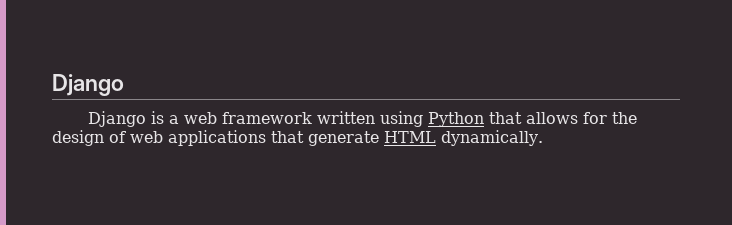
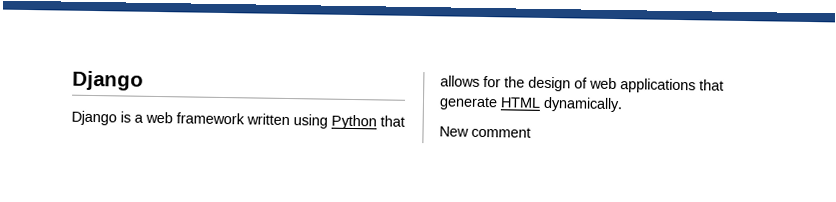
+ New comment

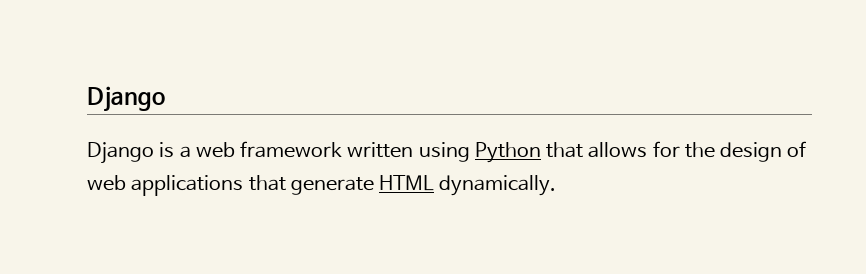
- New comment

